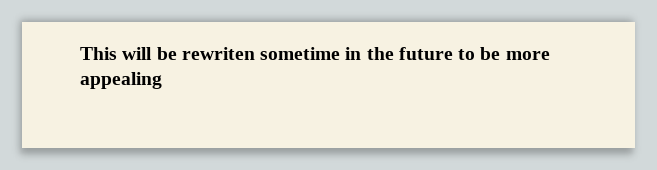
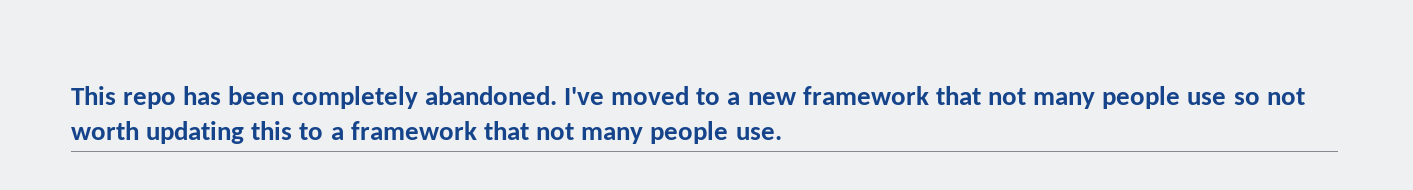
- This will be rewriten sometime in the future to be more appealing
+ This repo has been completely abandoned. I've moved to a new framework that not many people use so not worth updating this to a framework that not many people use.

